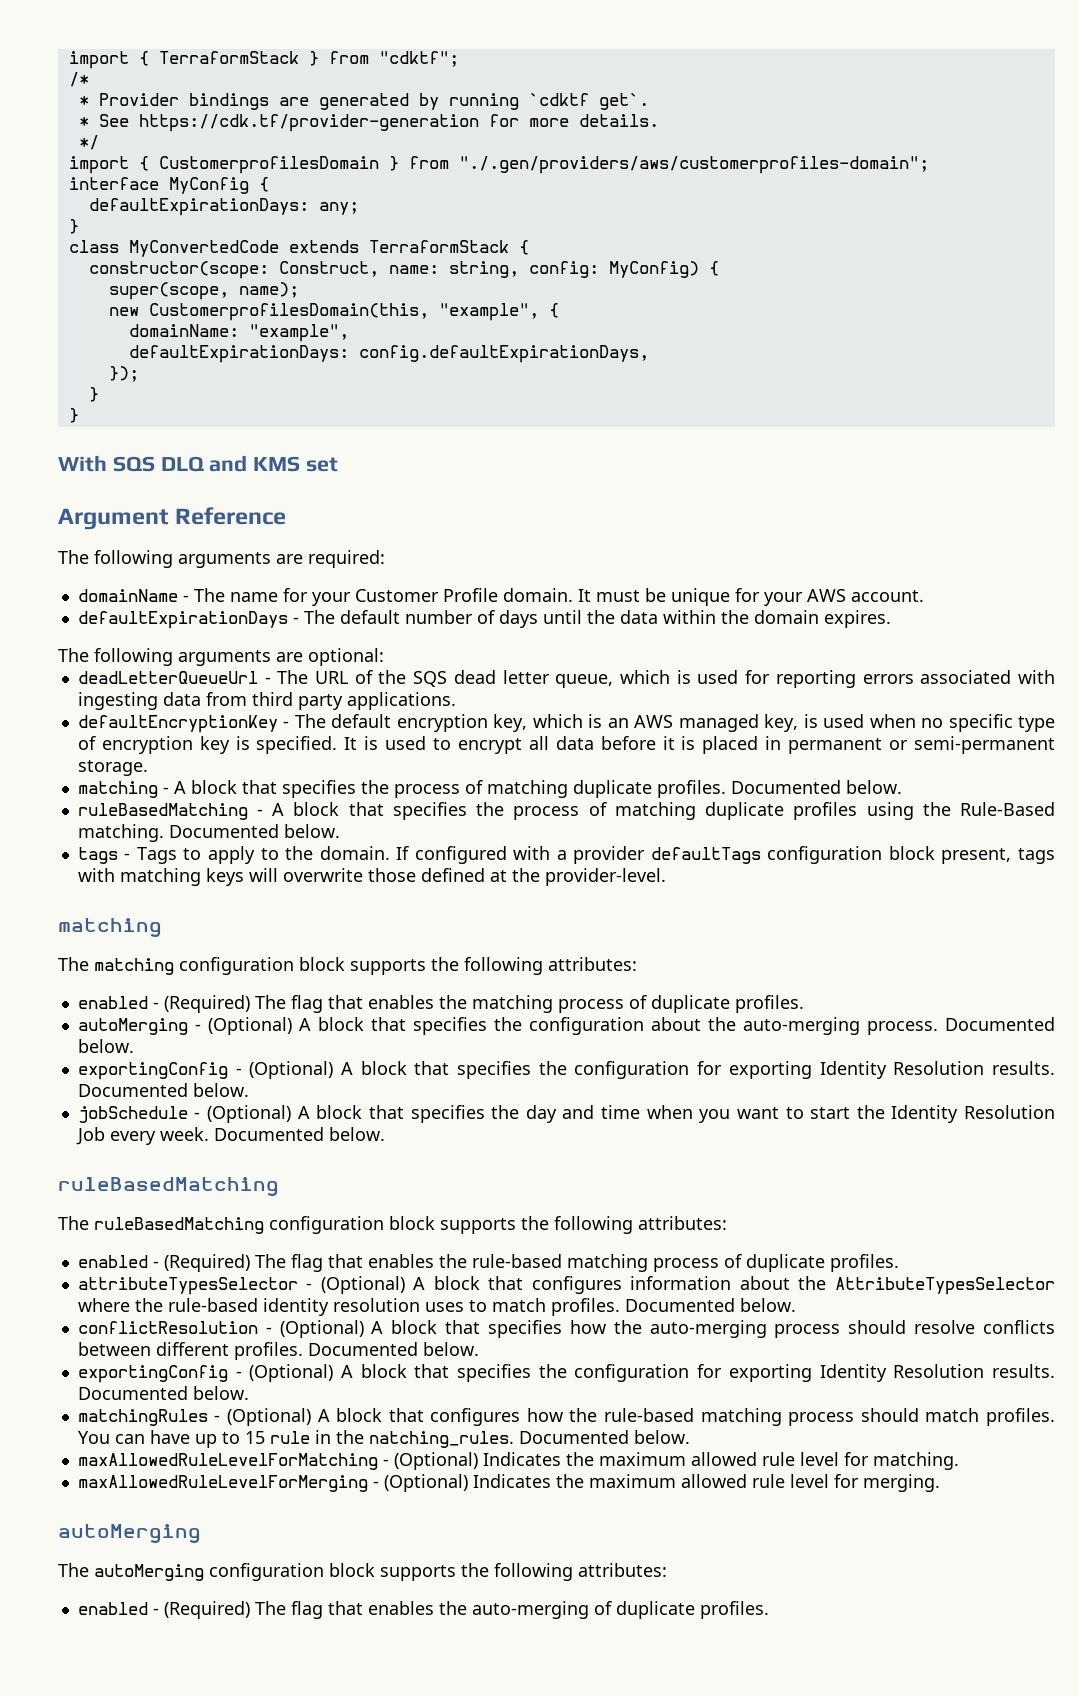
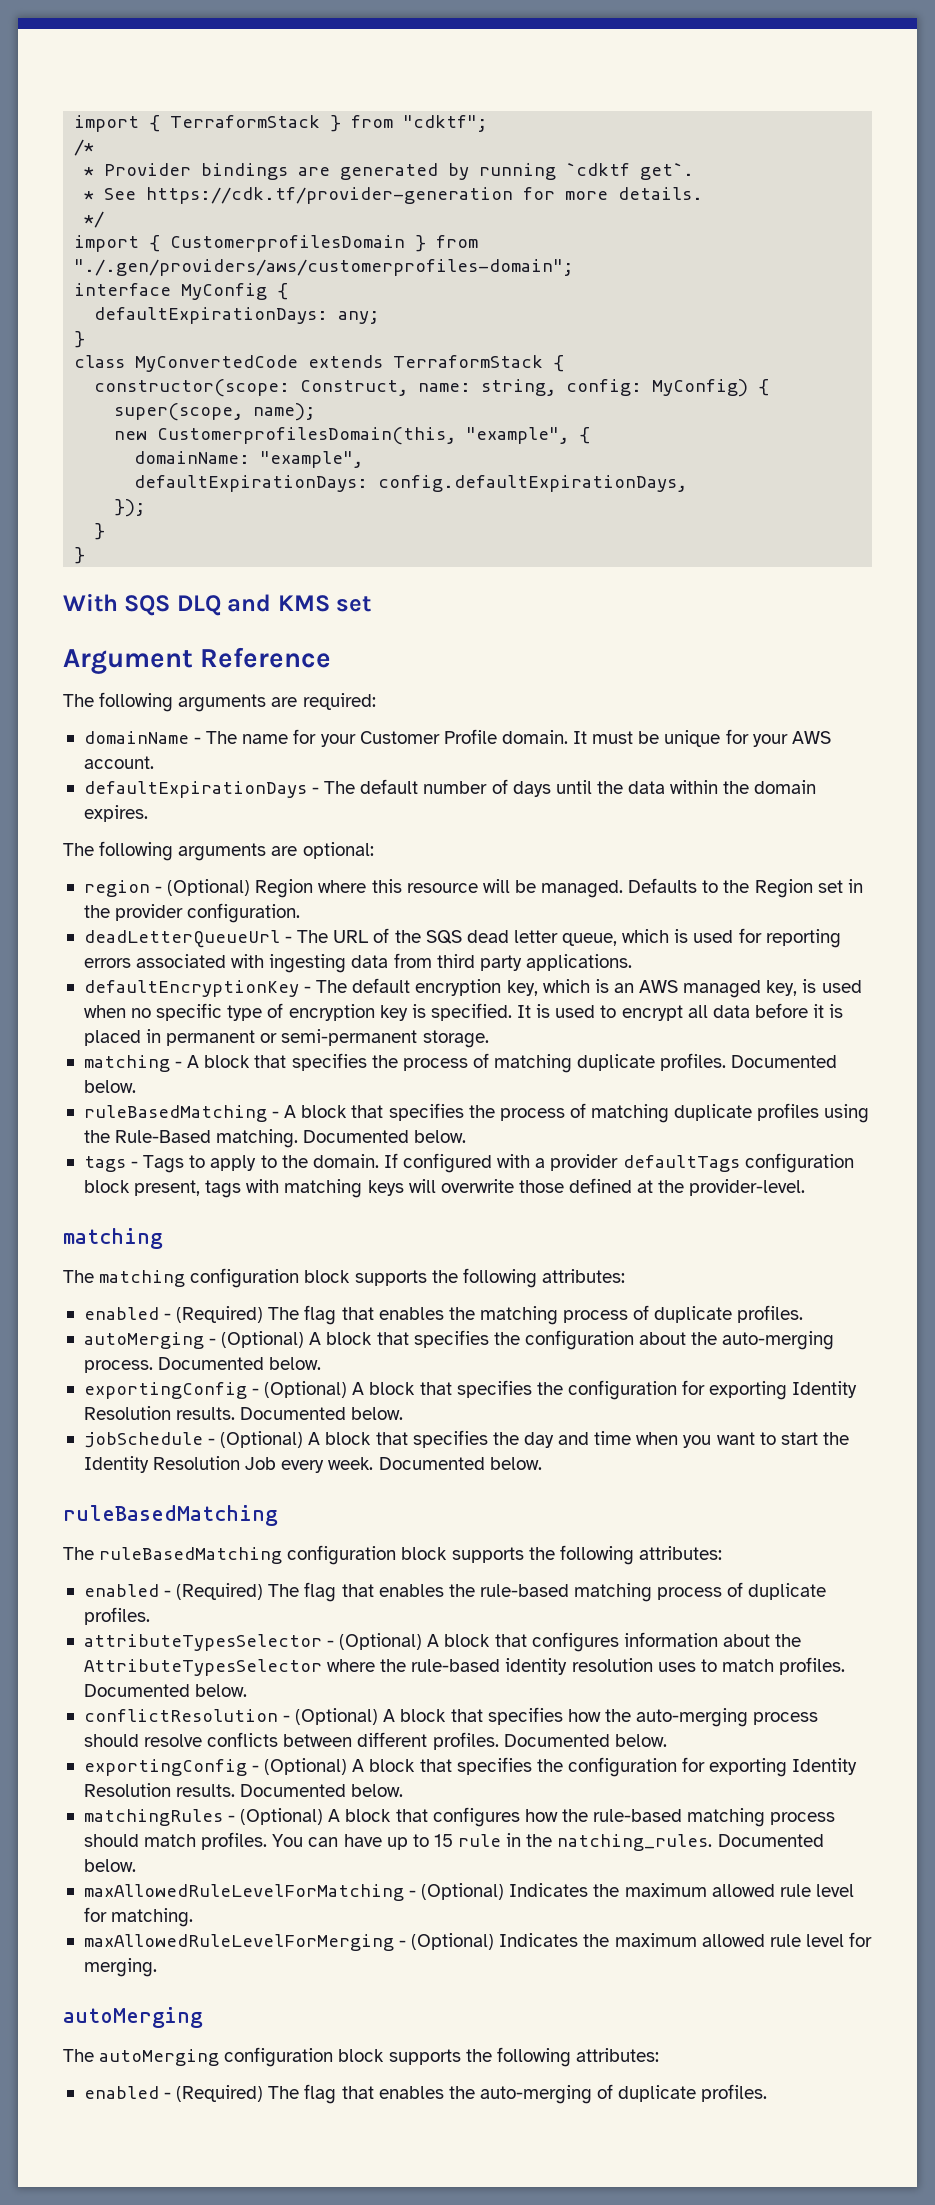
+ region - (Optional) Region where this resource will be managed. Defaults to the Region set in the provider configuration.

